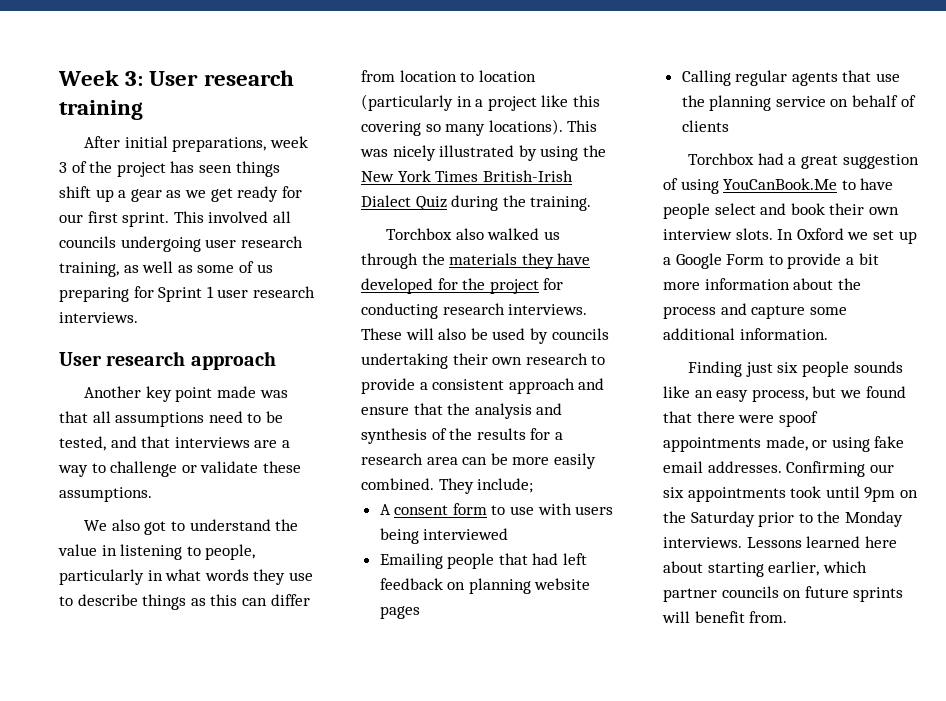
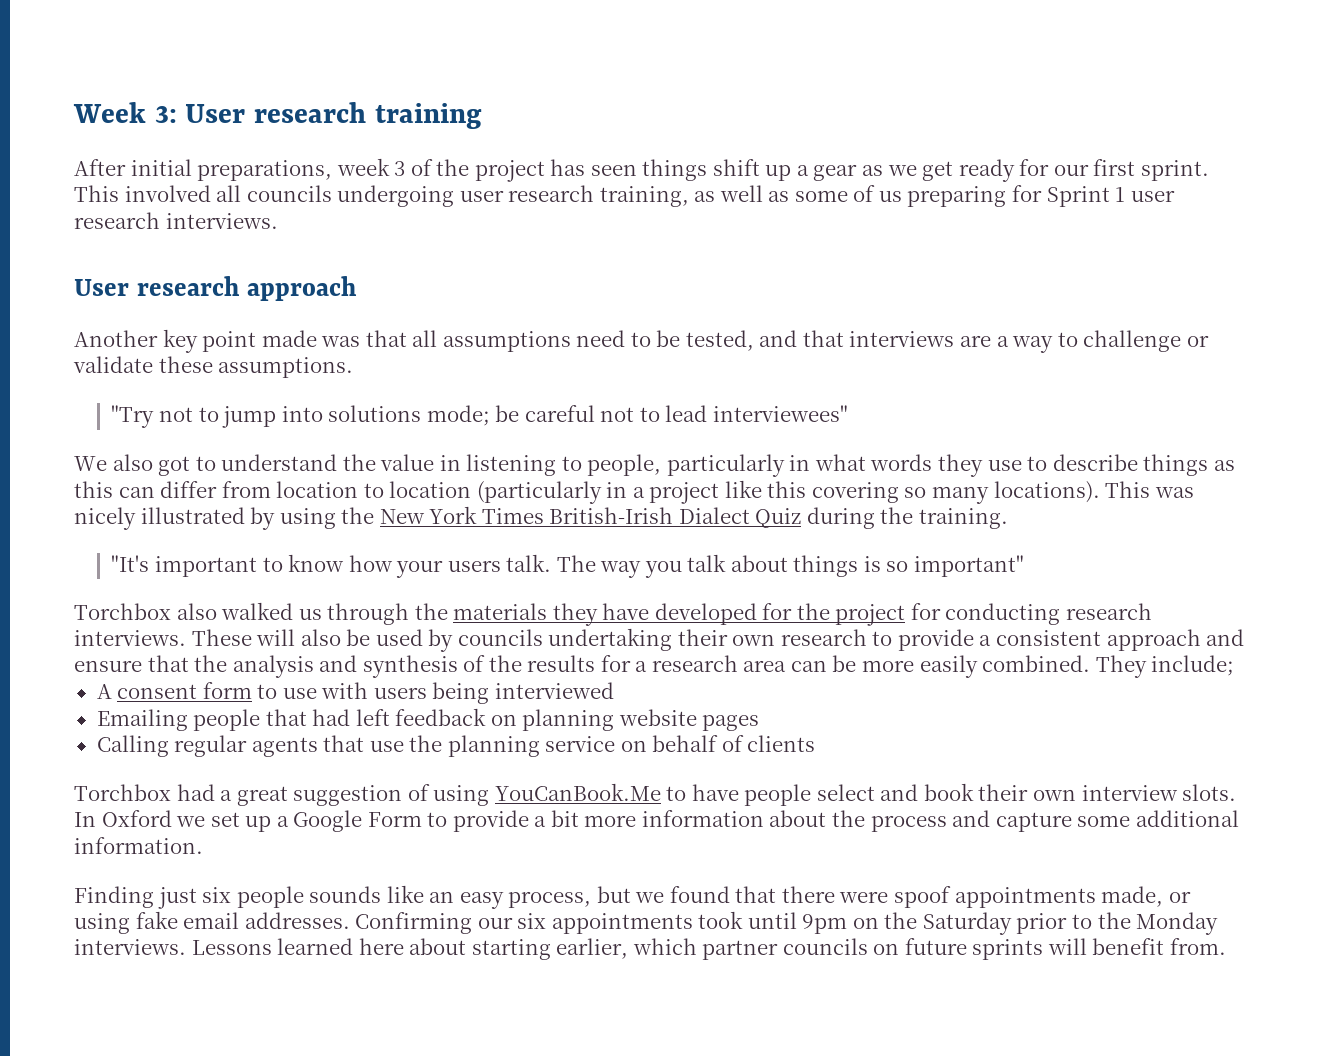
+ "Try not to jump into solutions mode; be careful not to lead interviewees"
+ "It's important to know how your users talk. The way you talk about things is so important"

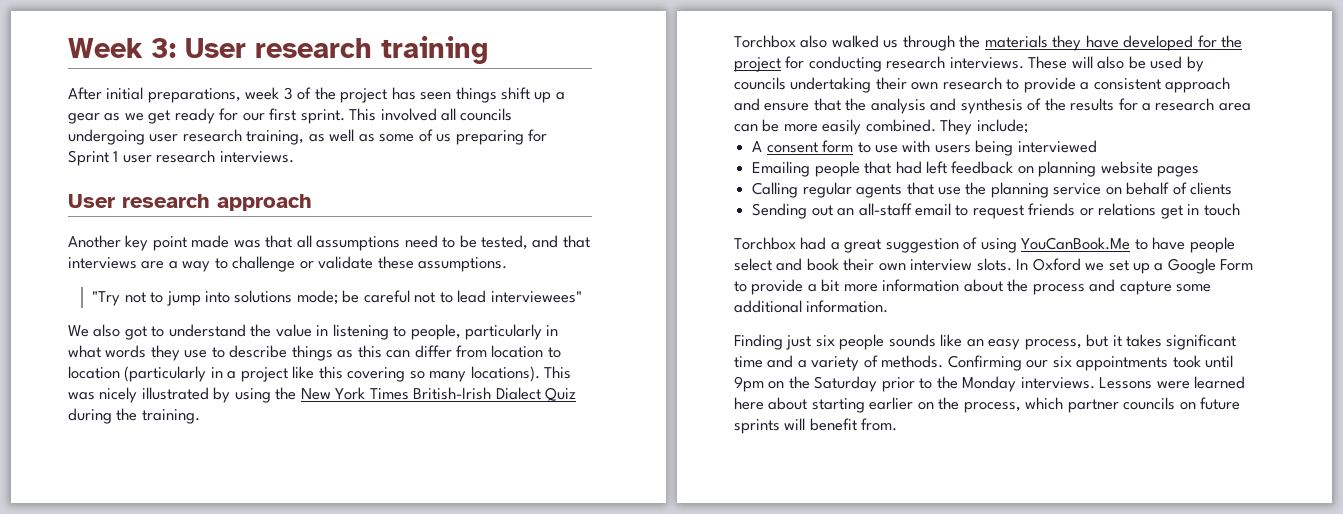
- "It's important to know how your users talk. The way you talk about things is so important"
+ Sending out an all-staff email to request friends or relations get in touch
- Finding just six people sounds like an easy process, but we found that there were spoof appointments made, or using fake email addresses.
+ Finding just six people sounds like an easy process, but it takes significant time and a variety of methods.
- Lessons learned here about starting earlier, which partner councils on future sprints will benefit from.
+ Lessons were learned here about starting earlier on the process, which partner councils on future sprints will benefit from.

